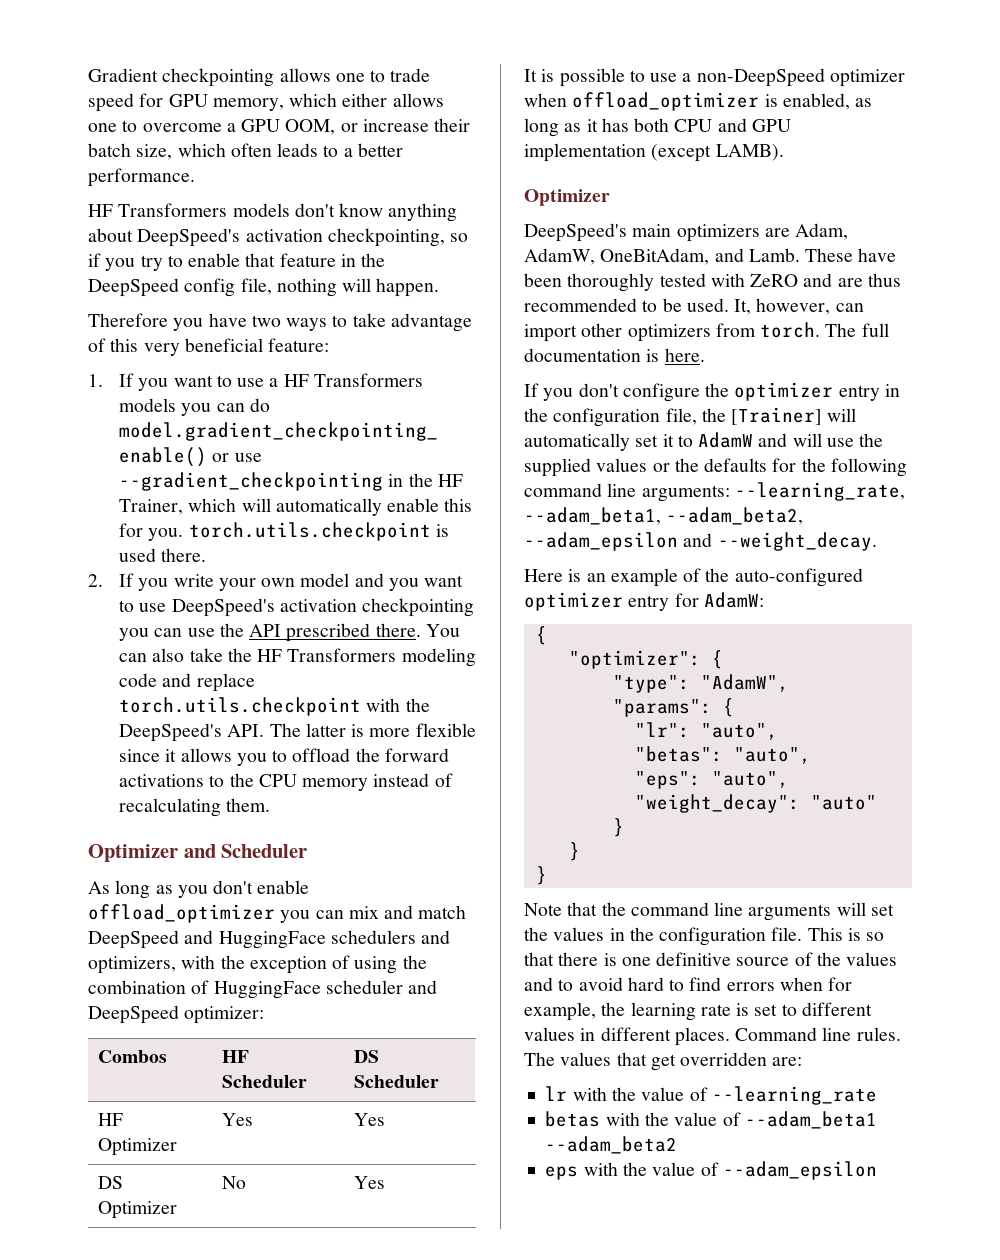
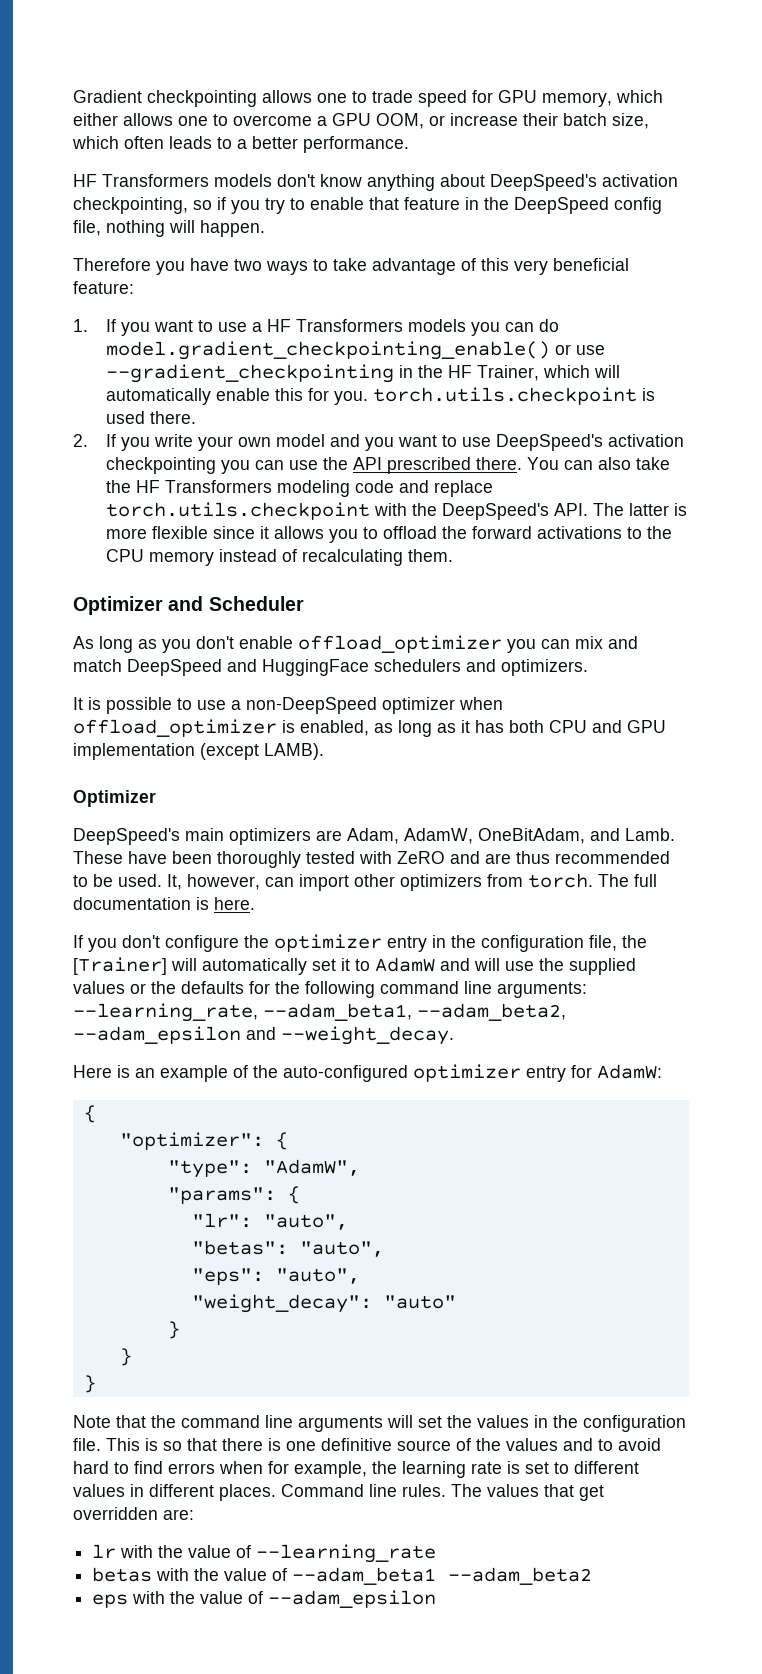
- As long as you don't enable offload_optimizer you can mix and match DeepSpeed and HuggingFace schedulers and optimizers, with the exception of using the combination of HuggingFace scheduler and DeepSpeed optimizer:
- Combos | HF Scheduler | DS Scheduler
- HF Optimizer | Yes | Yes
- DS Optimizer | No | Yes
+ As long as you don't enable offload_optimizer you can mix and match DeepSpeed and HuggingFace schedulers and optimizers.

